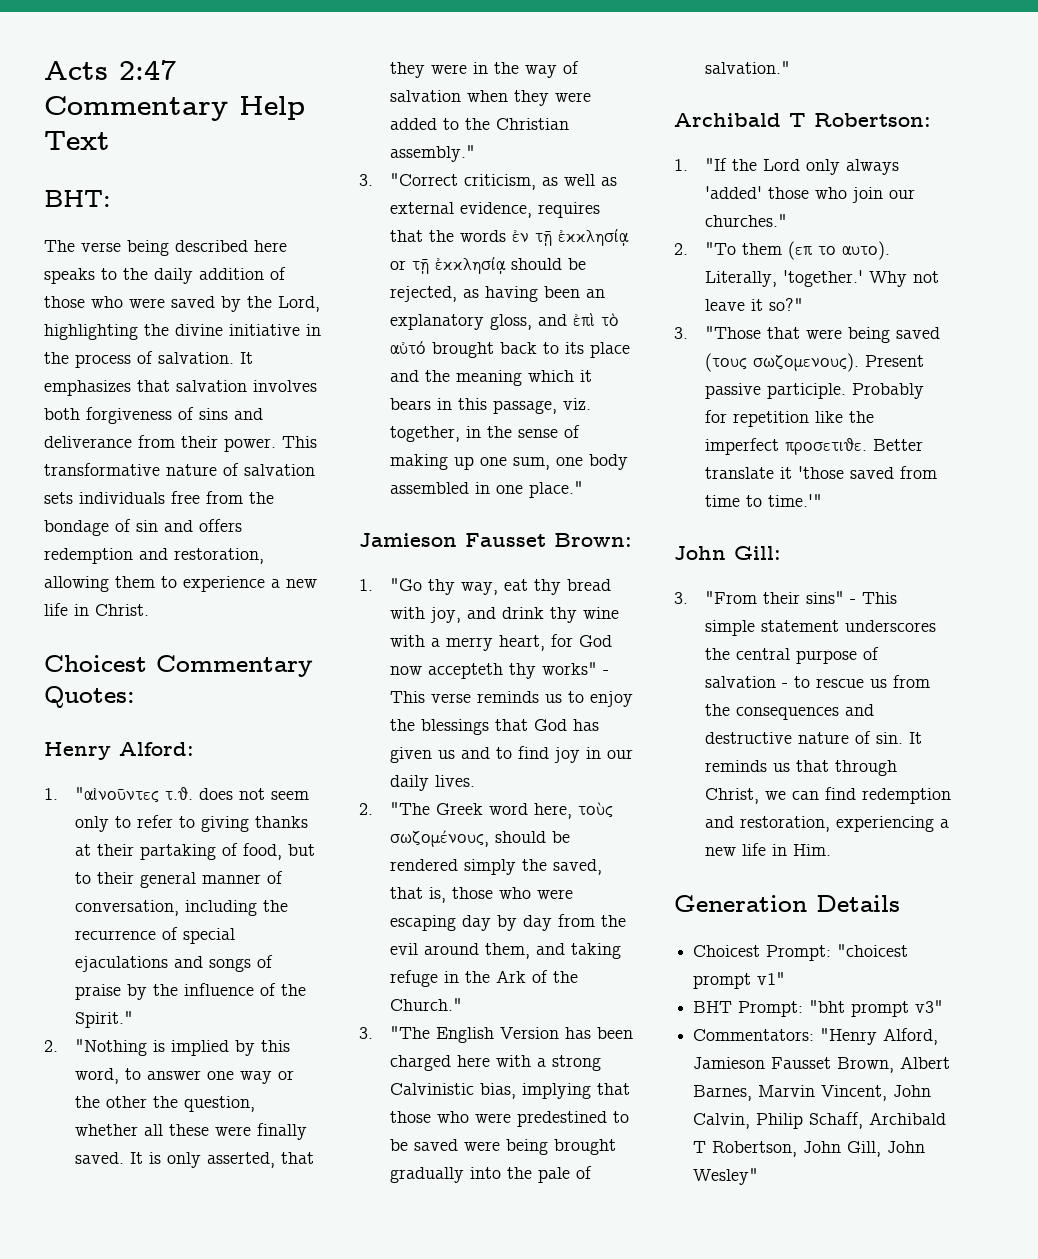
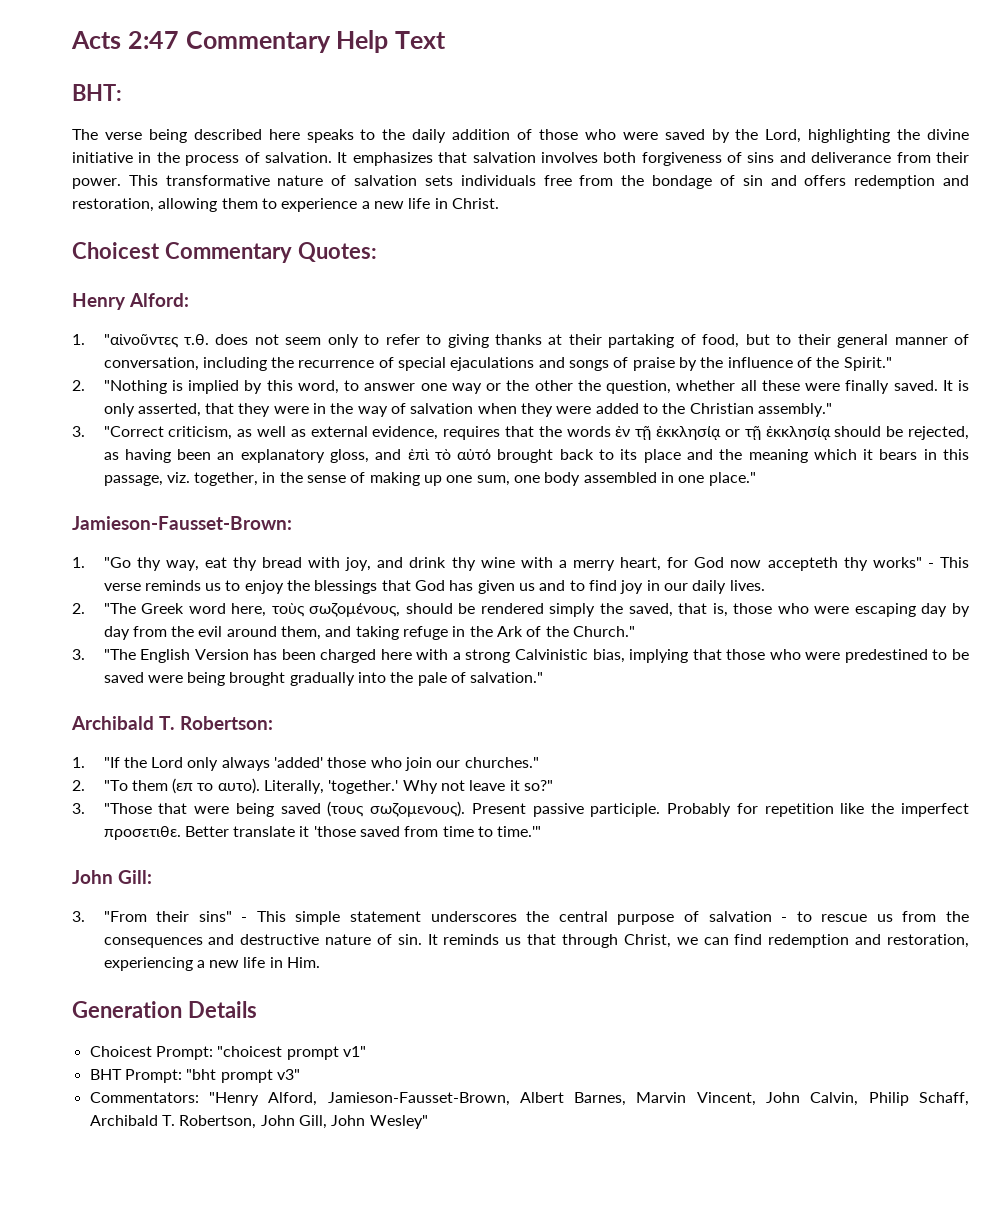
- Jamieson Fausset Brown:
+ Jamieson-Fausset-Brown:
- Archibald T Robertson:
+ Archibald T. Robertson:
- Commentators: "Henry Alford, Jamieson Fausset Brown, Albert Barnes, Marvin Vincent, John Calvin, Philip Schaff, Archibald T Robertson, John Gill, John Wesley"
+ Commentators: "Henry Alford, Jamieson-Fausset-Brown, Albert Barnes, Marvin Vincent, John Calvin, Philip Schaff, Archibald T. Robertson, John Gill, John Wesley"

